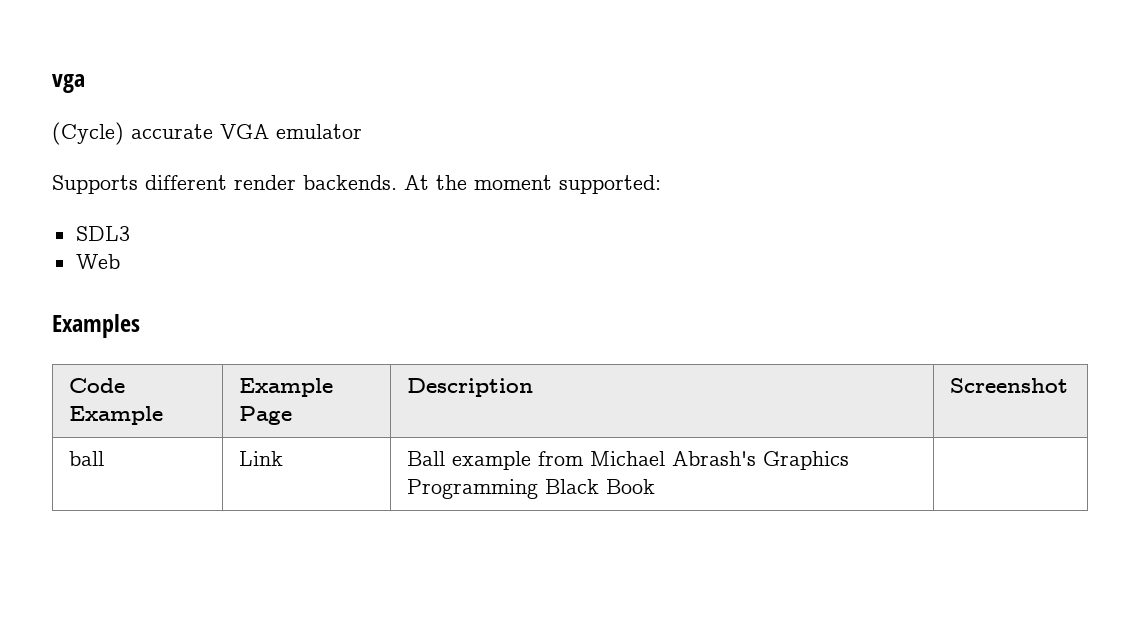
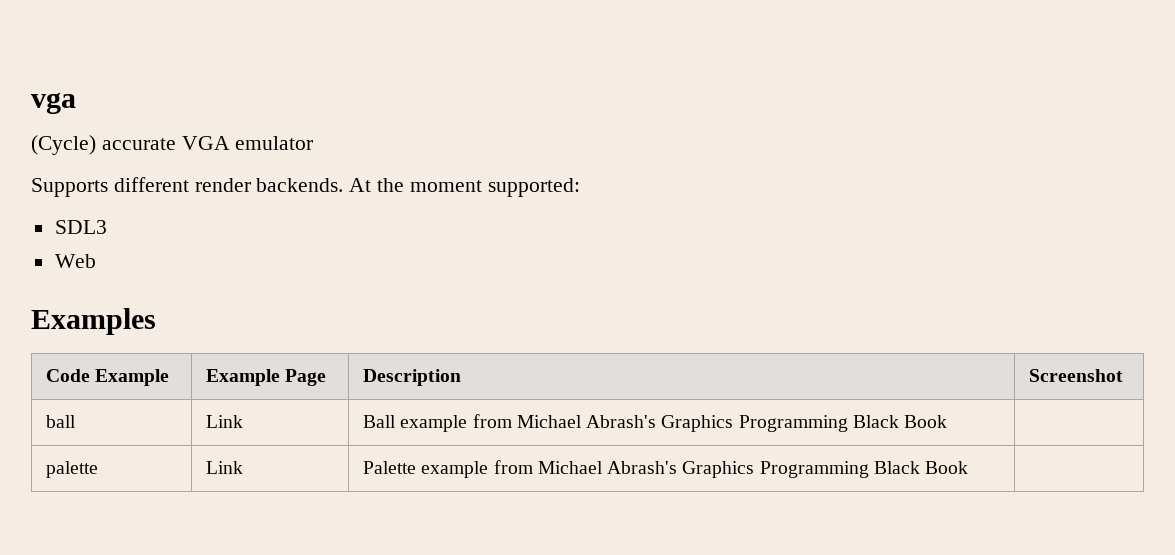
+ palette | Link | Palette example from Michael Abrash's Graphics Programming Black Book |

